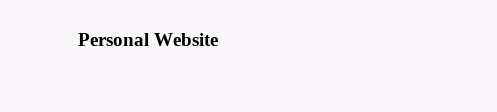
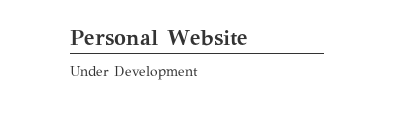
+ Under Development

